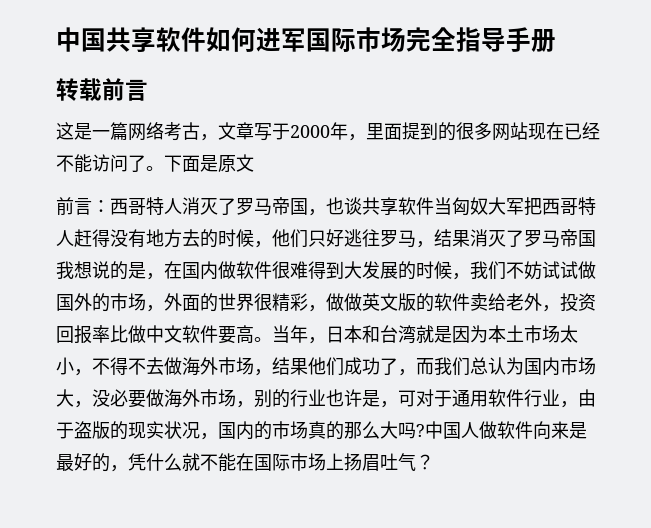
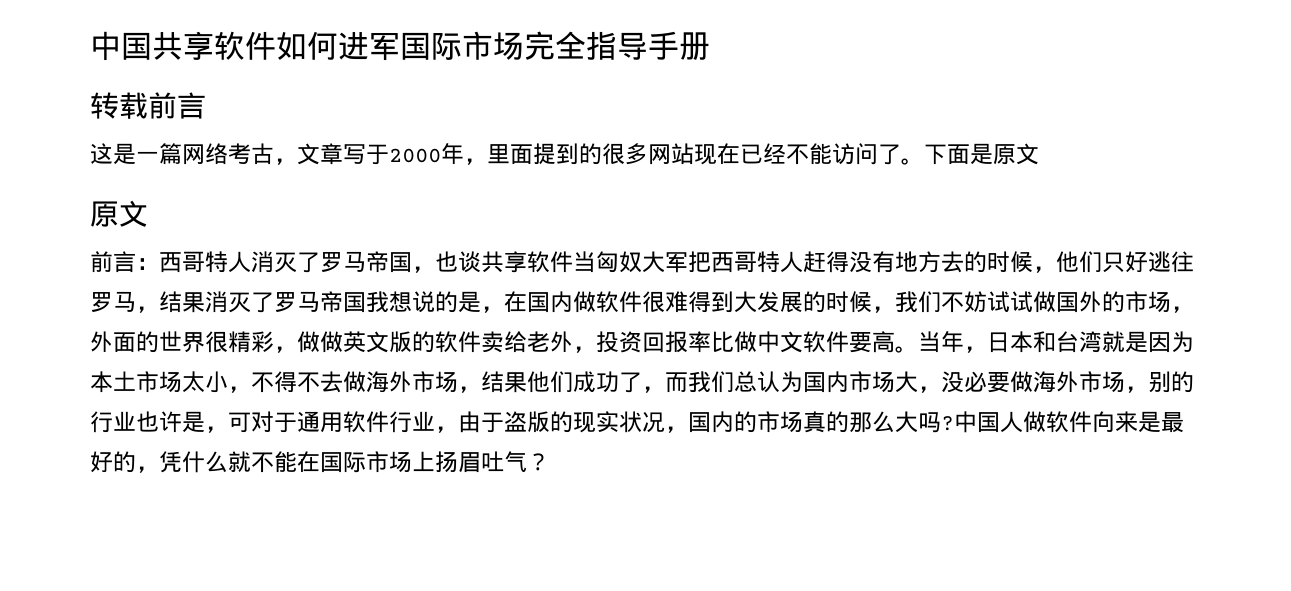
  下面是原文
+ 原文

